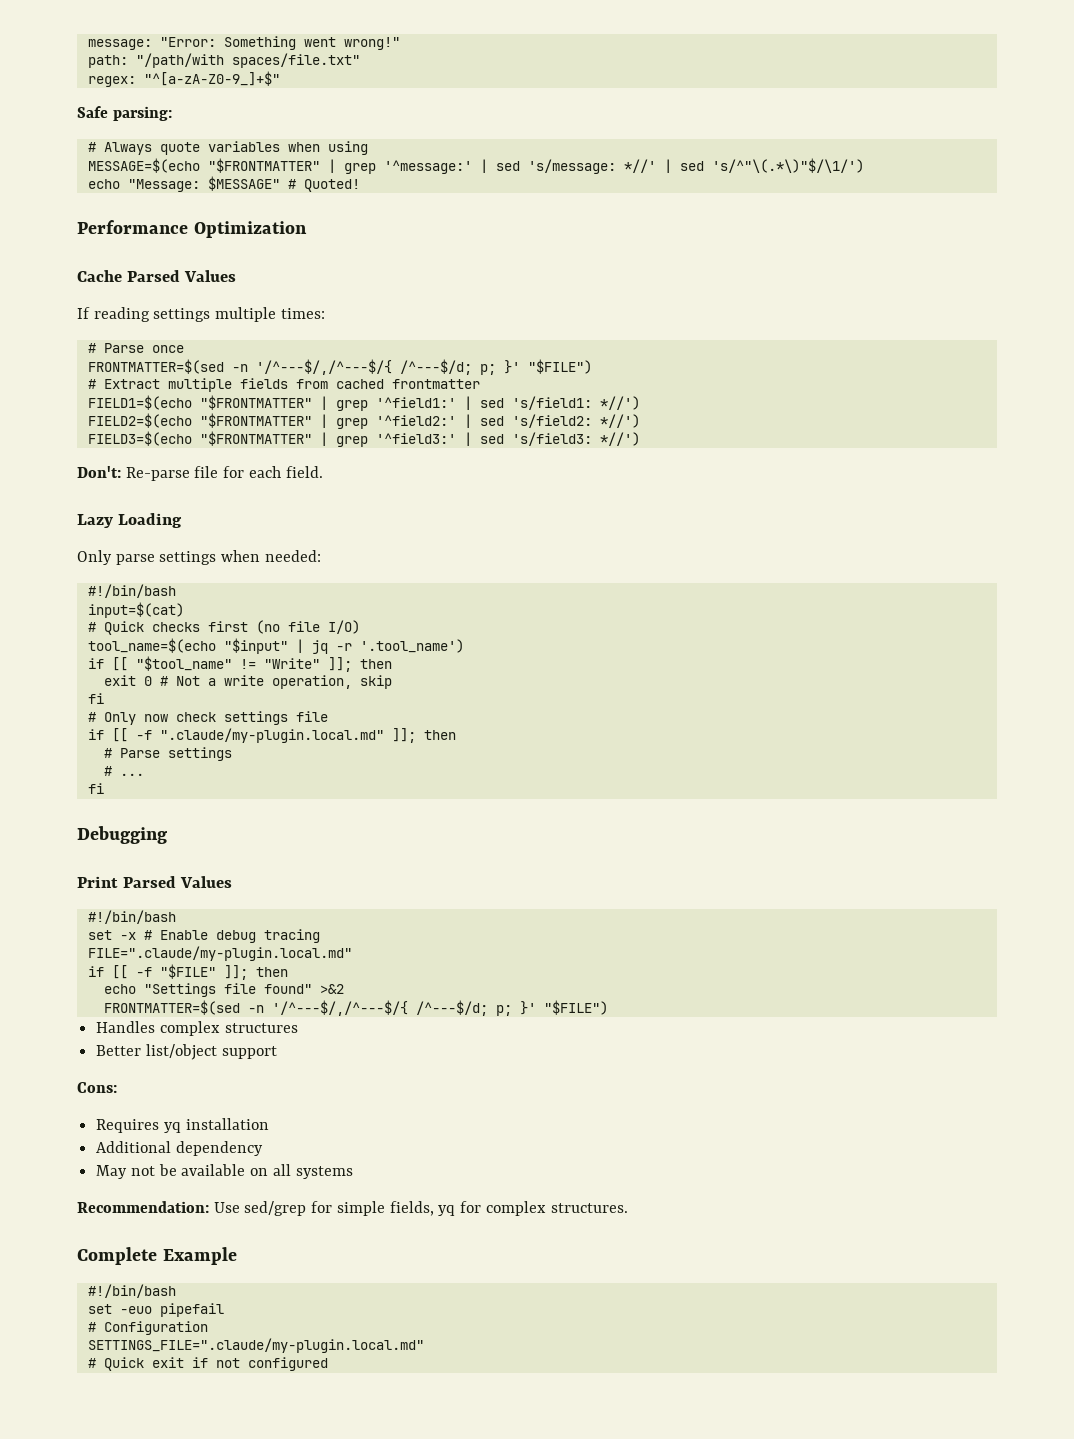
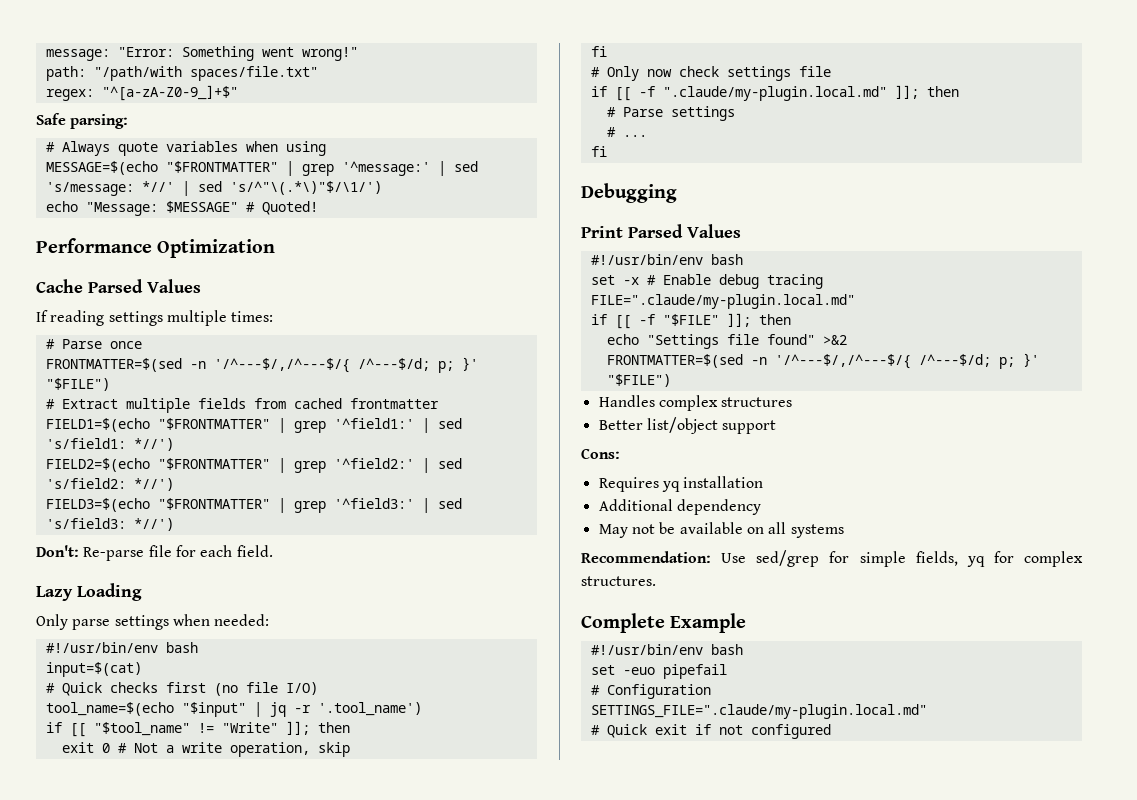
  Only parse settings when needed:
- #!/bin/bash
+ #!/usr/bin/env bash
  Print Parsed Values
- #!/bin/bash
+ #!/usr/bin/env bash
  Complete Example
- #!/bin/bash
+ #!/usr/bin/env bash

